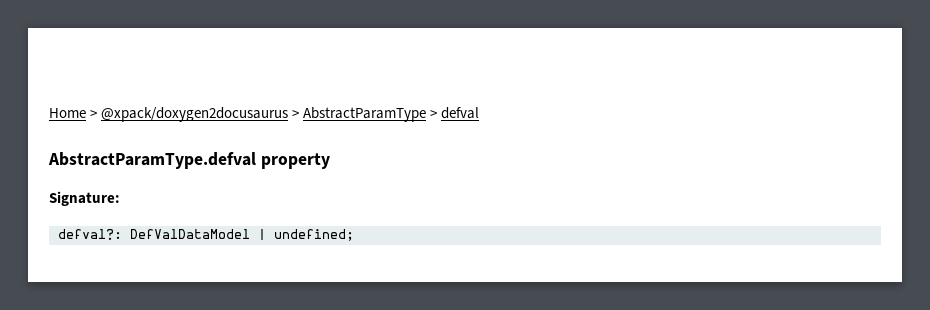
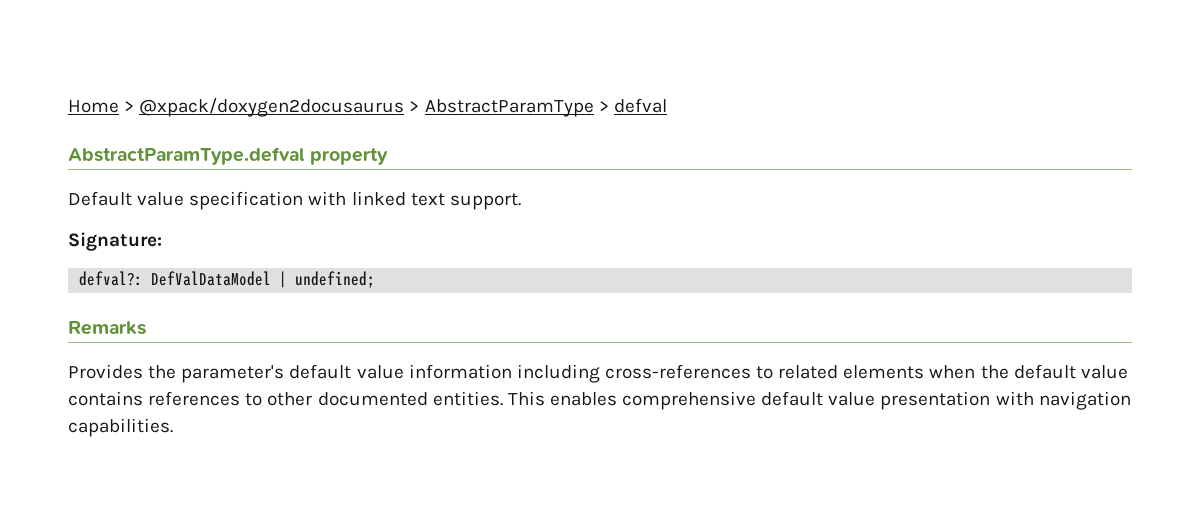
+ Default value specification with linked text support.
+ Remarks
+ Provides the parameter's default value information including cross-references to related elements when the default value contains references to other documented entities. This enables comprehensive default value presentation with navigation capabilities.

